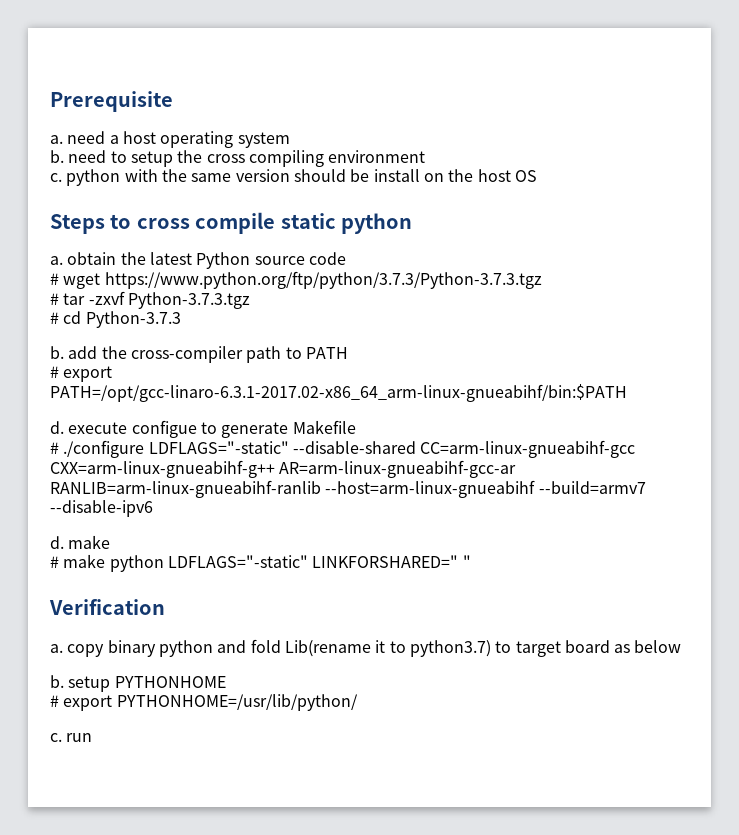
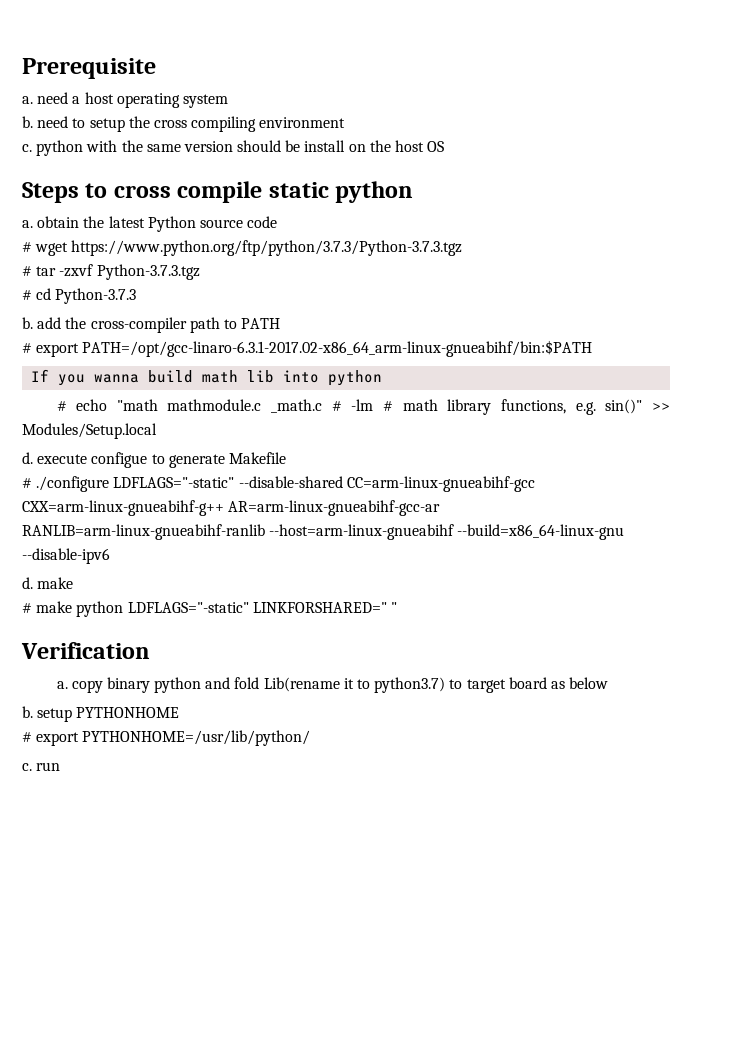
+ If you wanna build math lib into python
+ # echo "math mathmodule.c _math.c # -lm # math library functions, e.g. sin()" >> Modules/Setup.local
- # ./configure LDFLAGS="-static" --disable-shared CC=arm-linux-gnueabihf-gcc CXX=arm-linux-gnueabihf-g++ AR=arm-linux-gnueabihf-gcc-ar RANLIB=arm-linux-gnueabihf-ranlib --host=arm-linux-gnueabihf --build=armv7 --disable-ipv6
+ # ./configure LDFLAGS="-static" --disable-shared CC=arm-linux-gnueabihf-gcc CXX=arm-linux-gnueabihf-g++ AR=arm-linux-gnueabihf-gcc-ar RANLIB=arm-linux-gnueabihf-ranlib --host=arm-linux-gnueabihf --build=x86_64-linux-gnu --disable-ipv6

